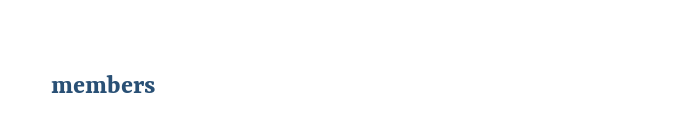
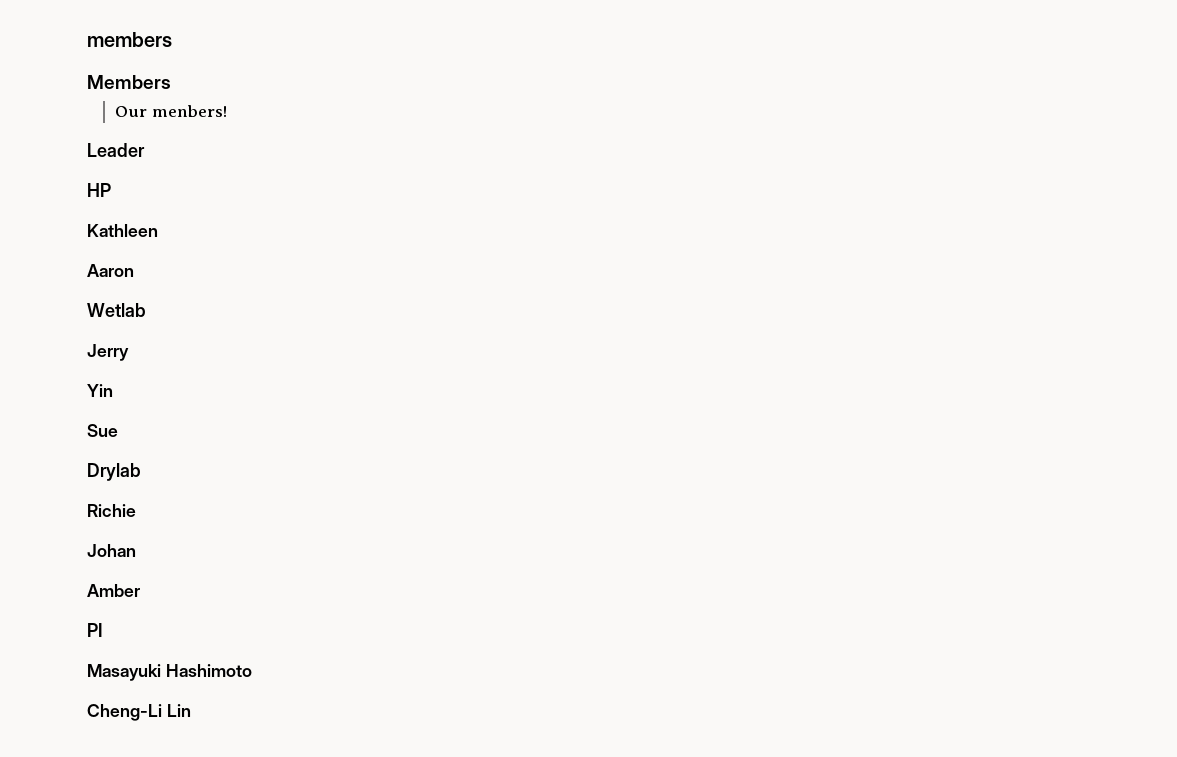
+ Members
+ Our menbers!
+ Leader
+ HP
+ Kathleen
+ Aaron
+ Wetlab
+ Jerry
+ Yin
+ Sue
+ Drylab
+ Richie
+ Johan
+ Amber
+ PI
+ Masayuki Hashimoto
+ Cheng-Li Lin

